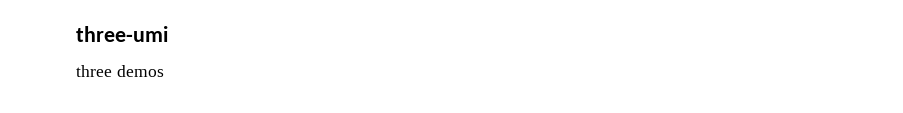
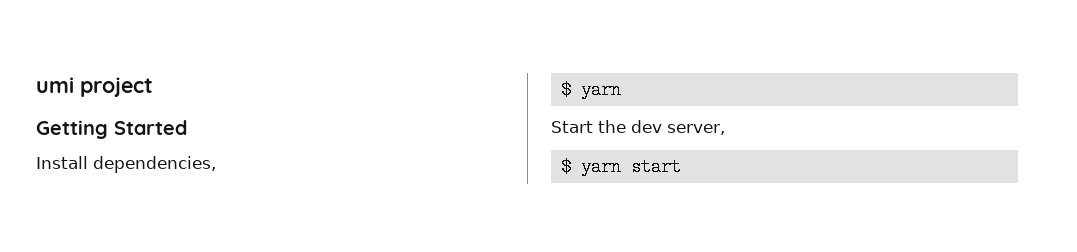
- three-umi
- three demos
+ umi project
+ Getting Started
+ Install dependencies,
+ $ yarn
+ Start the dev server,
+ $ yarn start

